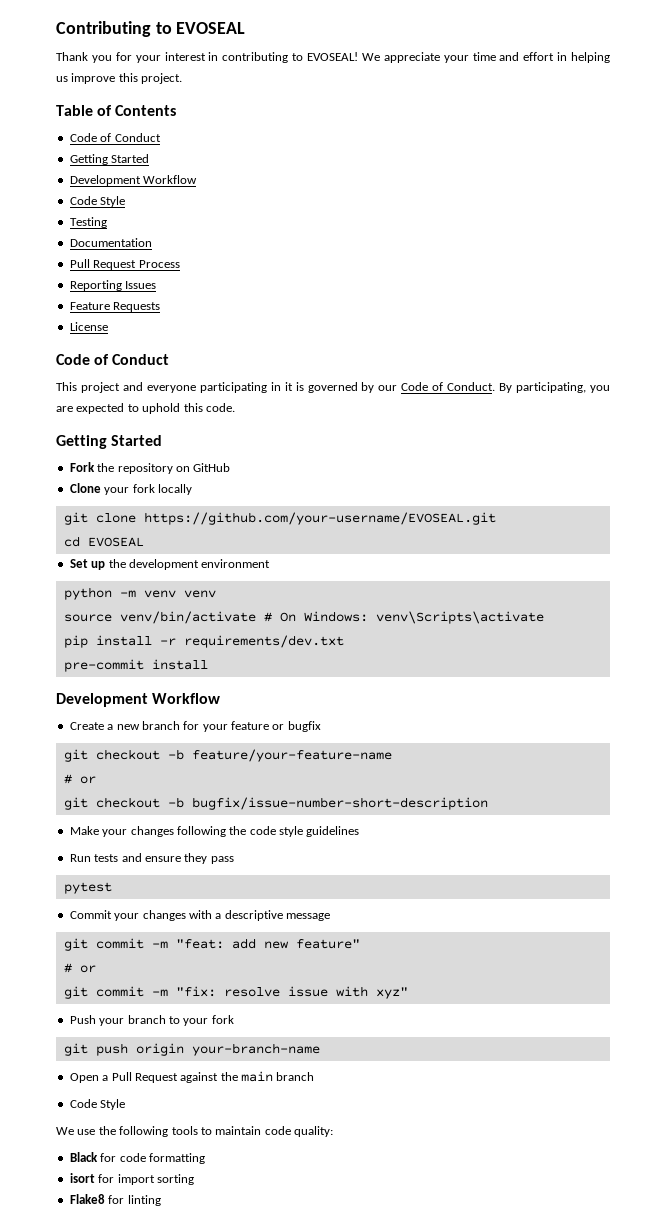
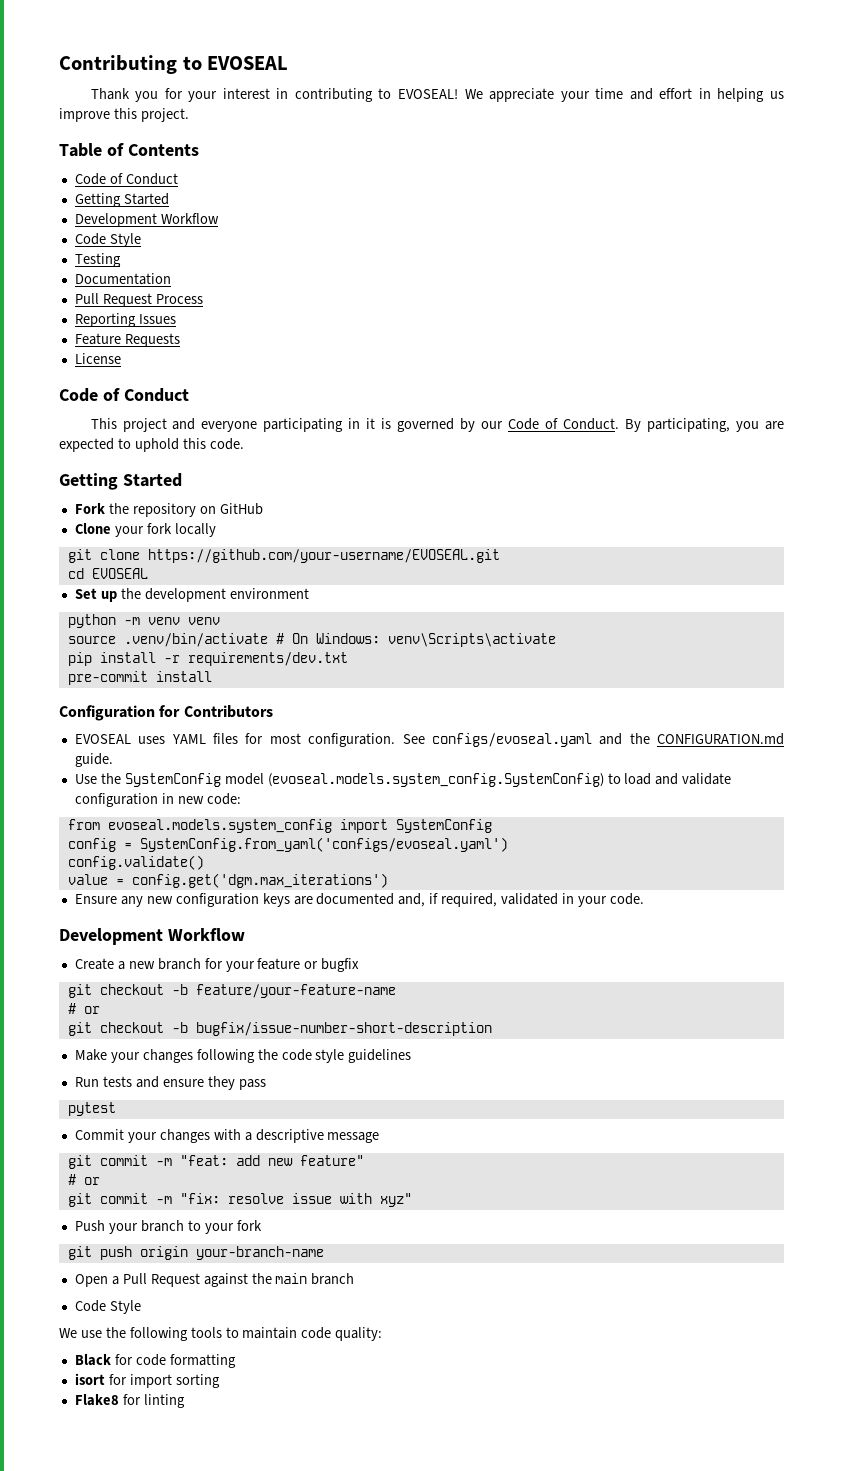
- source venv/bin/activate # On Windows: venv\Scripts\activate
+ source .venv/bin/activate # On Windows: venv\Scripts\activate
+ Configuration for Contributors
+ EVOSEAL uses YAML files for most configuration. See configs/evoseal.yaml and the CONFIGURATION.md guide.
+ Use the SystemConfig model (evoseal.models.system_config.SystemConfig) to load and validate configuration in new code:
+ from evoseal.models.system_config import SystemConfig
+ config = SystemConfig.from_yaml('configs/evoseal.yaml')
+ config.validate()
+ value = config.get('dgm.max_iterations')
+ Ensure any new configuration keys are documented and, if required, validated in your code.

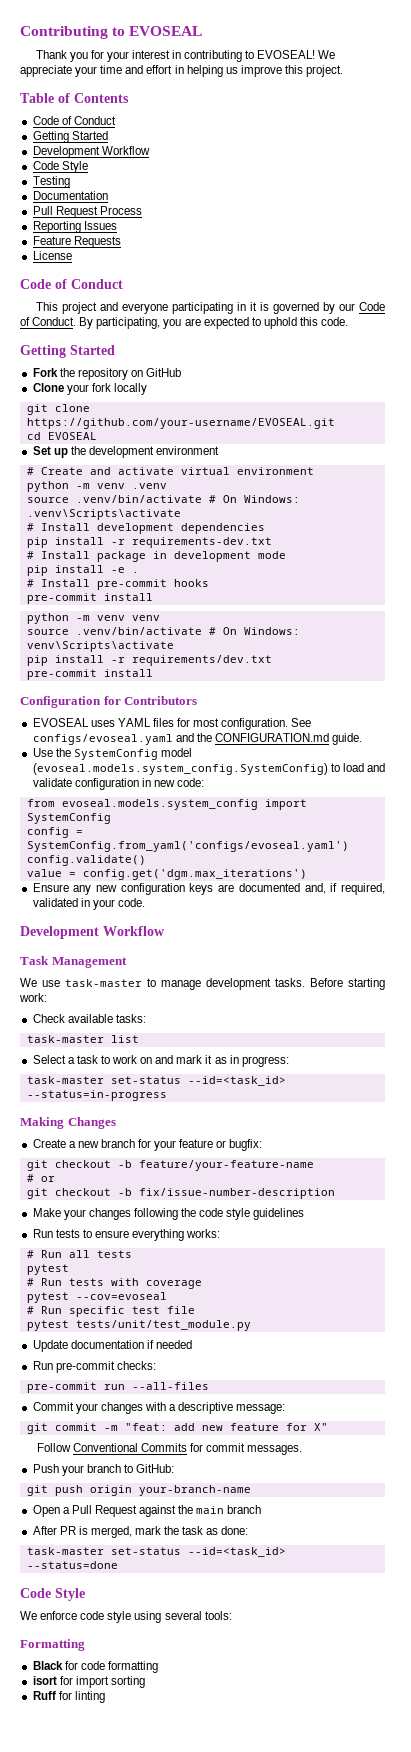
+ # Create and activate virtual environment
+ python -m venv .venv
+ source .venv/bin/activate # On Windows: .venv\Scripts\activate
+ # Install development dependencies
+ pip install -r requirements-dev.txt
+ # Install package in development mode
+ pip install -e .
+ # Install pre-commit hooks
+ pre-commit install
+ Task Management
+ We use task-master to manage development tasks. Before starting work:
+ Check available tasks:
+ task-master list
+ Select a task to work on and mark it as in progress:
+ task-master set-status --id=<task_id> --status=in-progress
+ Making Changes
- Create a new branch for your feature or bugfix
+ Create a new branch for your feature or bugfix:
- git checkout -b bugfix/issue-number-short-description
+ git checkout -b fix/issue-number-description
- Run tests and ensure they pass
+ Run tests to ensure everything works:
+ # Run all tests
  pytest
+ # Run tests with coverage
+ pytest --cov=evoseal
+ # Run specific test file
+ pytest tests/unit/test_module.py
+ Update documentation if needed
+ Run pre-commit checks:
+ pre-commit run --all-files
- Commit your changes with a descriptive message
+ Commit your changes with a descriptive message:
- git commit -m "feat: add new feature"
- # or
- git commit -m "fix: resolve issue with xyz"
+ git commit -m "feat: add new feature for X"
+ Follow Conventional Commits for commit messages.
- Push your branch to your fork
+ Push your branch to GitHub:
  Open a Pull Request against the main branch
+ After PR is merged, mark the task as done:
+ task-master set-status --id=<task_id> --status=done
  Code Style
- We use the following tools to maintain code quality:
+ We enforce code style using several tools:
+ Formatting
- Flake8 for linting
+ Ruff for linting

